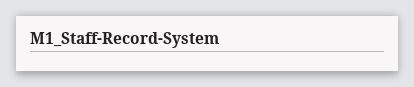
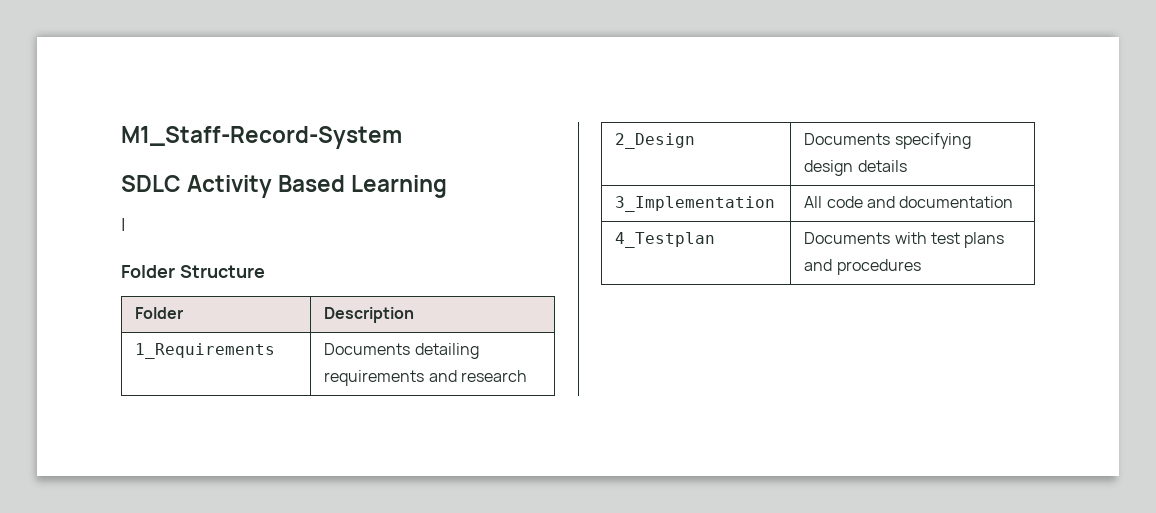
+ SDLC Activity Based Learning
+ |
+ Folder Structure
+ Folder | Description
+ 1_Requirements | Documents detailing requirements and research
+ 2_Design | Documents specifying design details
+ 3_Implementation | All code and documentation
+ 4_Testplan | Documents with test plans and procedures

